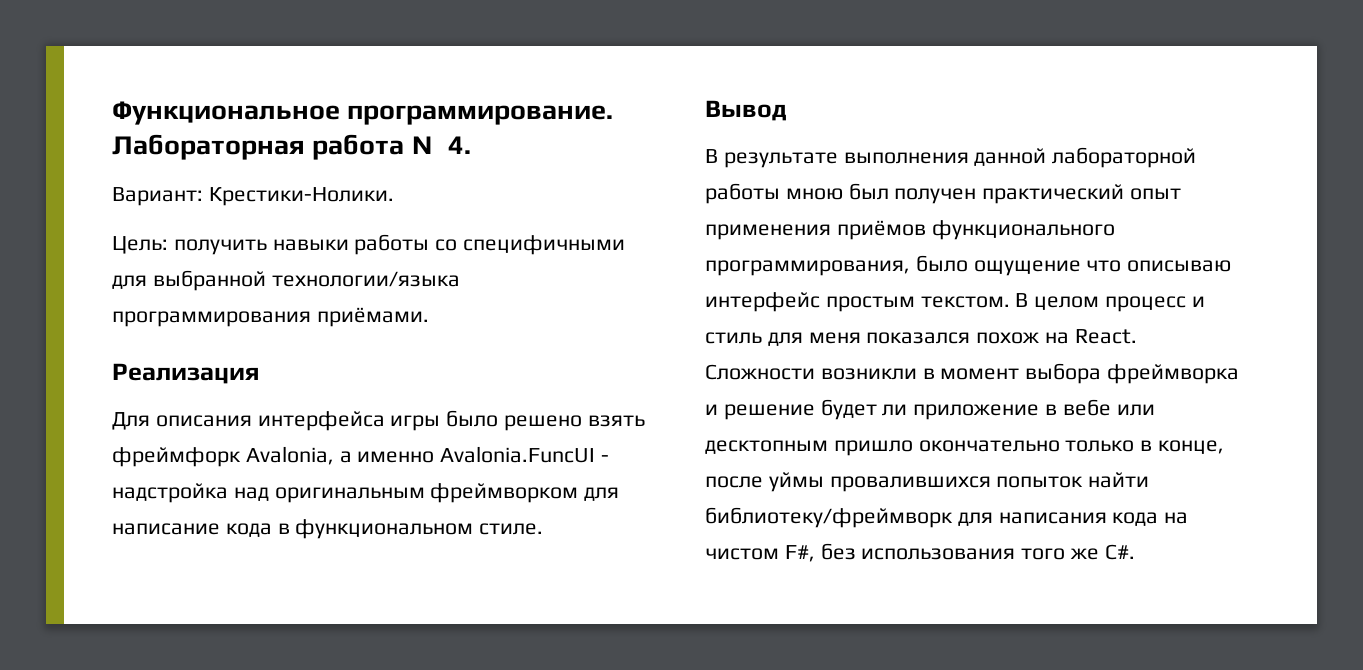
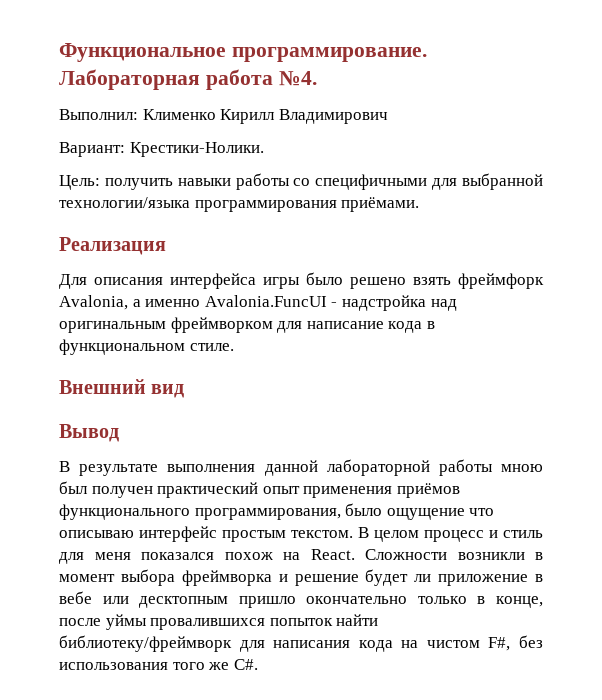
+ Выполнил: Клименко Кирилл Владимирович
+ Внешний вид

